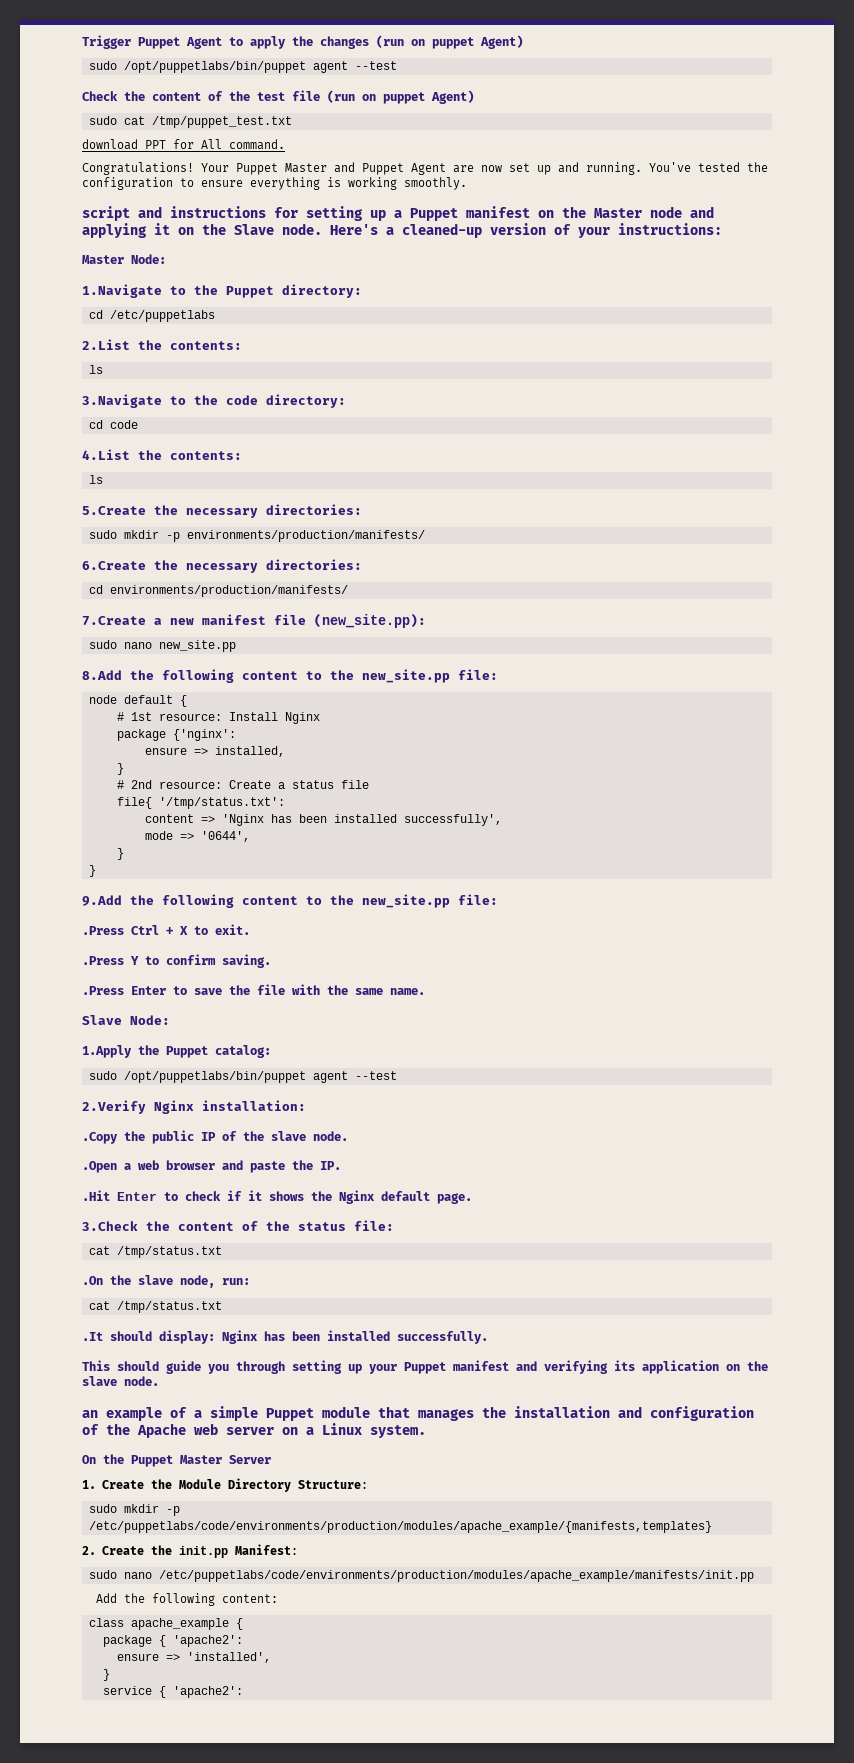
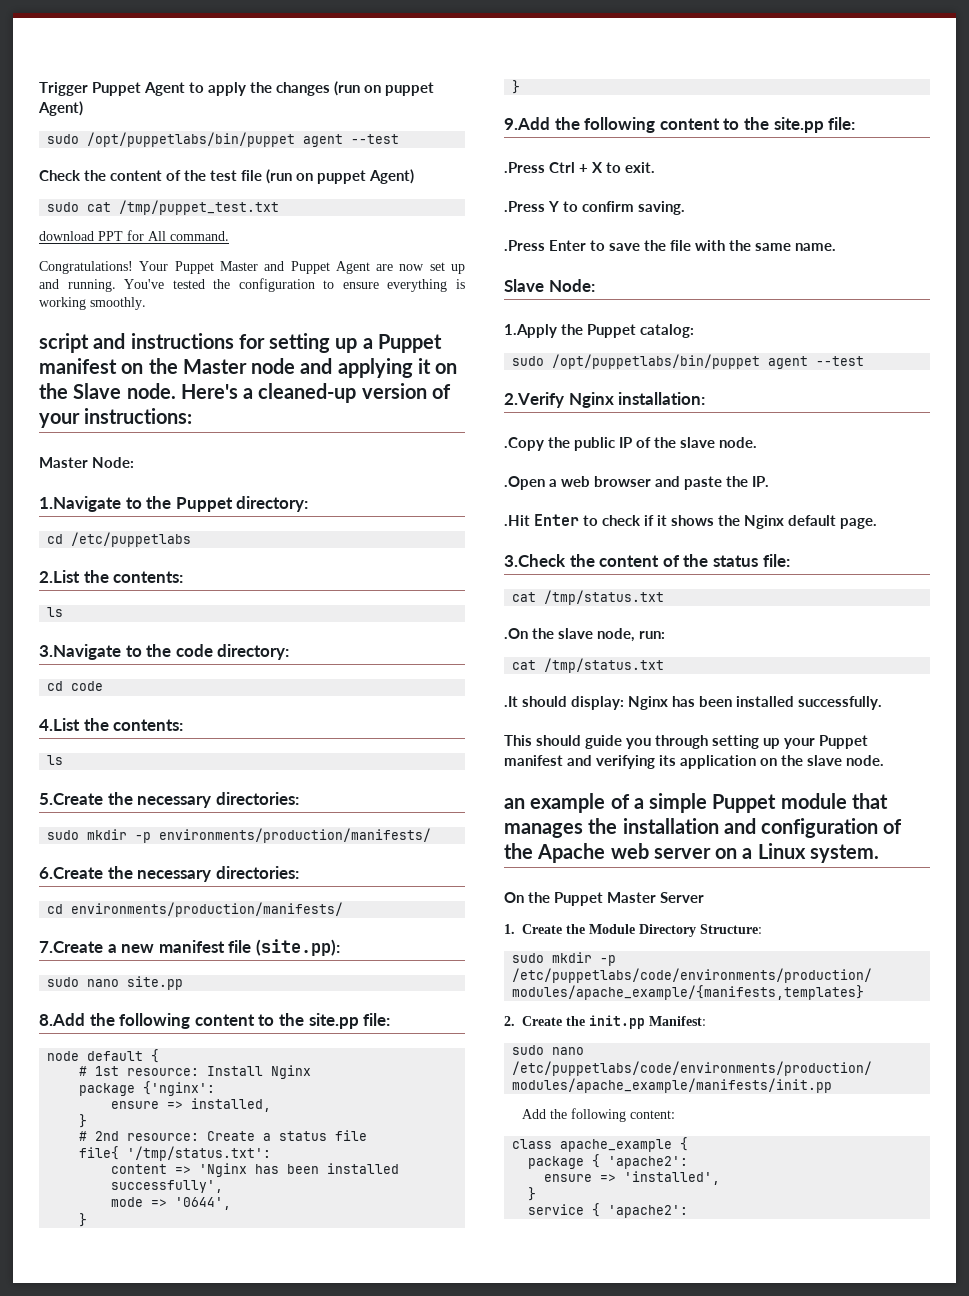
- 7.Create a new manifest file (new_site.pp):
- sudo nano new_site.pp
+ 7.Create a new manifest file (site.pp):
+ sudo nano site.pp
- 8.Add the following content to the new_site.pp file:
+ 8.Add the following content to the site.pp file:
- 9.Add the following content to the new_site.pp file:
+ 9.Add the following content to the site.pp file:

